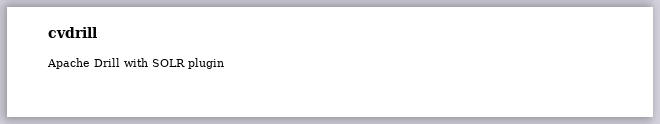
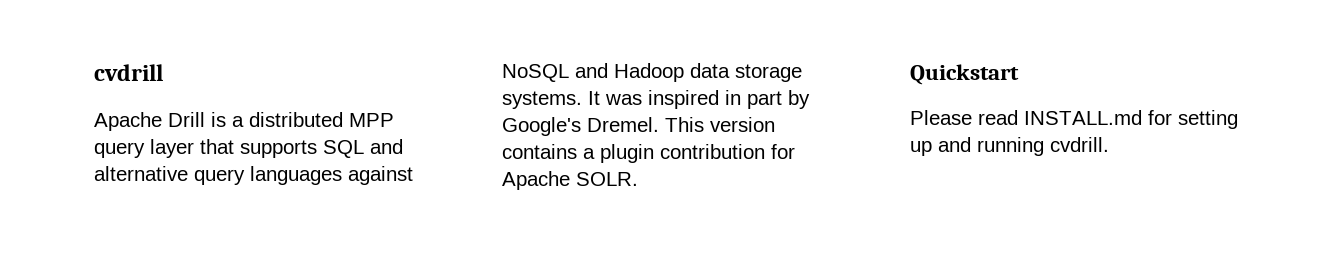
- Apache Drill with SOLR plugin
+ Apache Drill is a distributed MPP query layer that supports SQL and alternative query languages against NoSQL and Hadoop data storage systems. It was inspired in part by Google's Dremel. This version contains a plugin contribution for Apache SOLR.
+ Quickstart
+ Please read INSTALL.md for setting up and running cvdrill.

